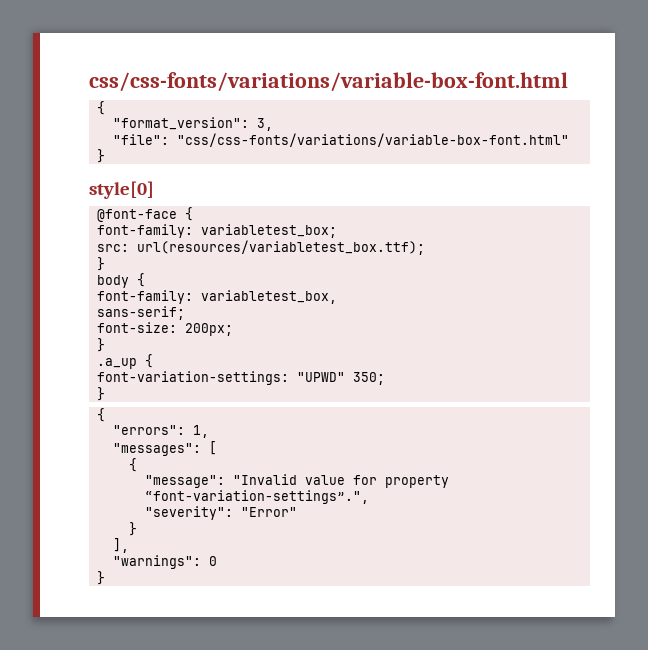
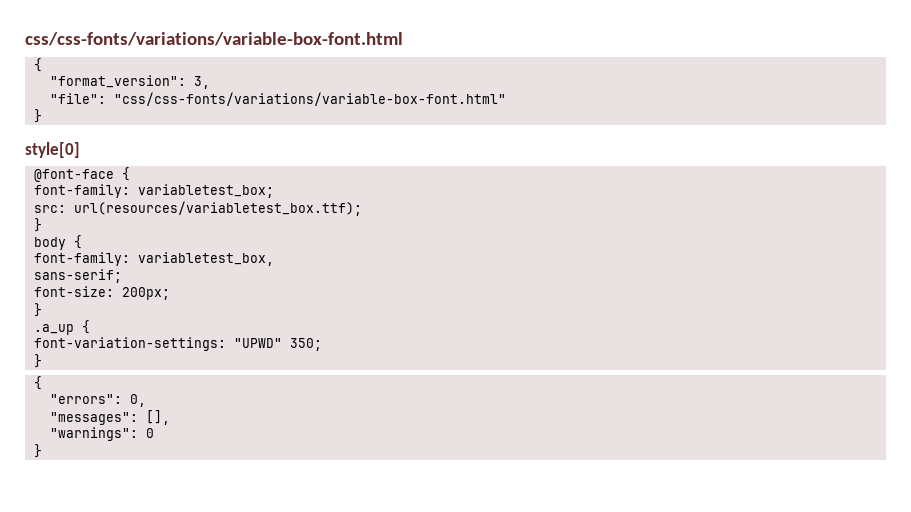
- "errors": 1,
+ "errors": 0,
- "messages": [
- {
- "message": "Invalid value for property “font-variation-settings”.",
- "severity": "Error"
- }
- ],
+ "messages": [],

